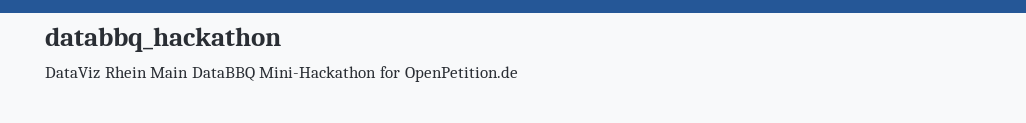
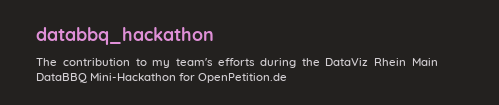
- DataViz Rhein Main DataBBQ Mini-Hackathon for OpenPetition.de
+ The contribution to my team's efforts during the DataViz Rhein Main DataBBQ Mini-Hackathon for OpenPetition.de

